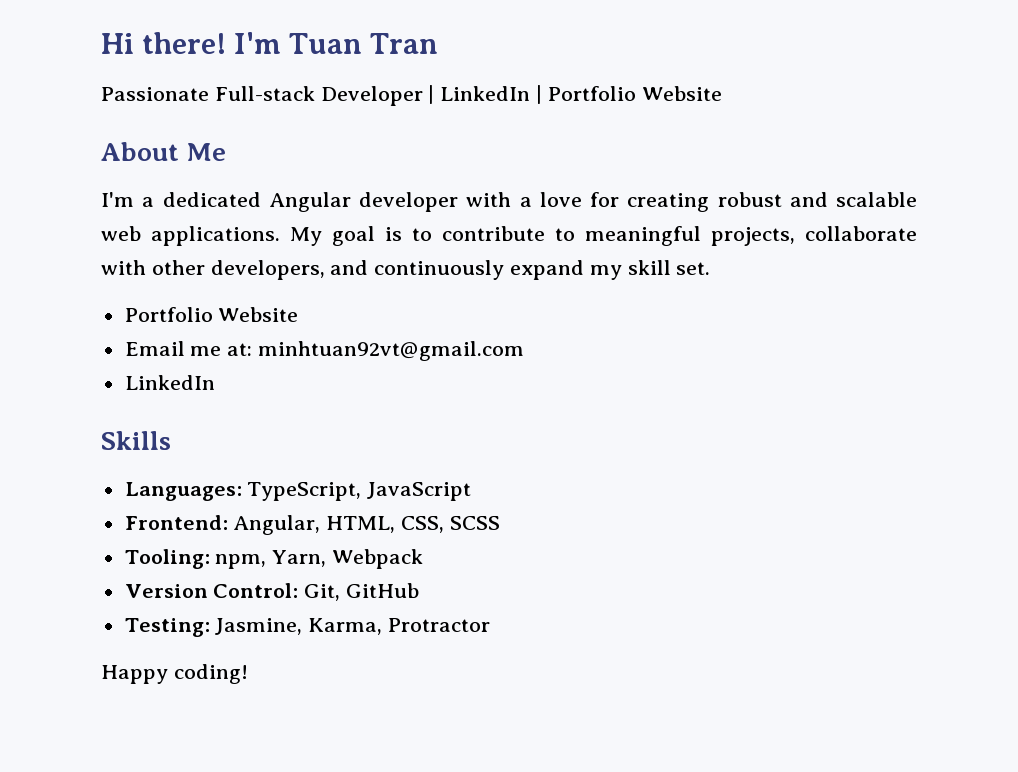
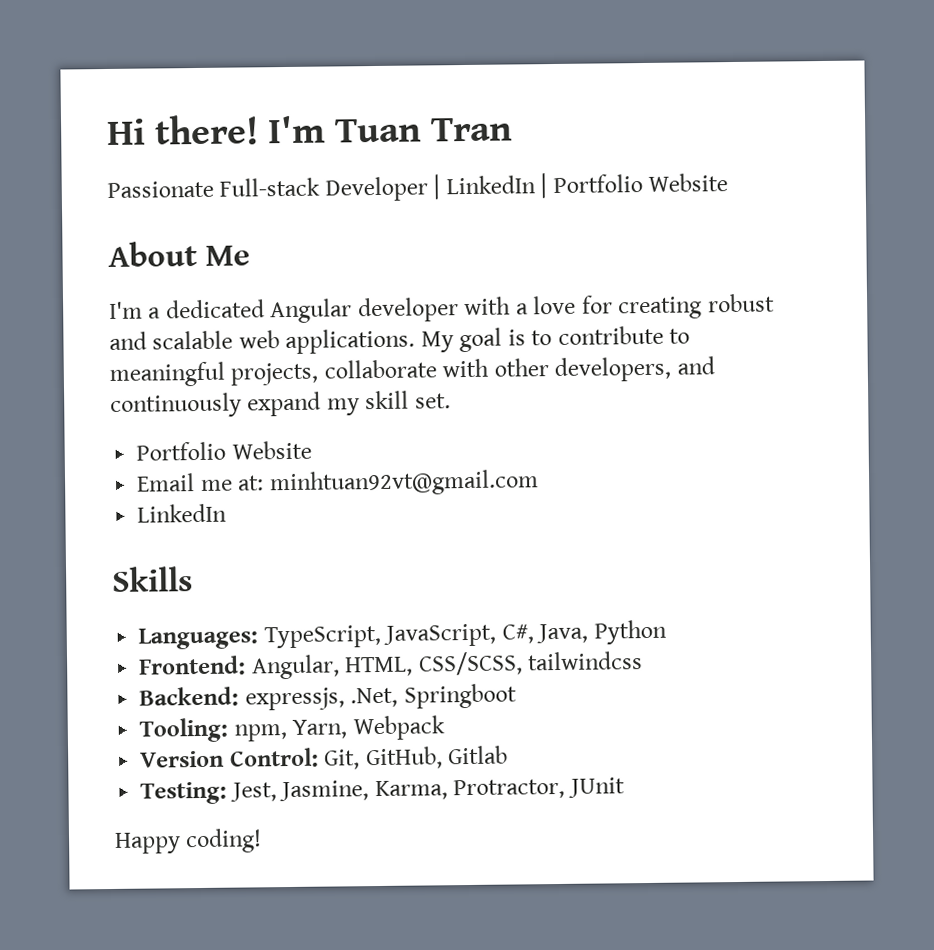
- Languages: TypeScript, JavaScript
+ Languages: TypeScript, JavaScript, C#, Java, Python
- Frontend: Angular, HTML, CSS, SCSS
+ Frontend: Angular, HTML, CSS/SCSS, tailwindcss
+ Backend: expressjs, .Net, Springboot
- Version Control: Git, GitHub
+ Version Control: Git, GitHub, Gitlab
- Testing: Jasmine, Karma, Protractor
+ Testing: Jest, Jasmine, Karma, Protractor, JUnit

